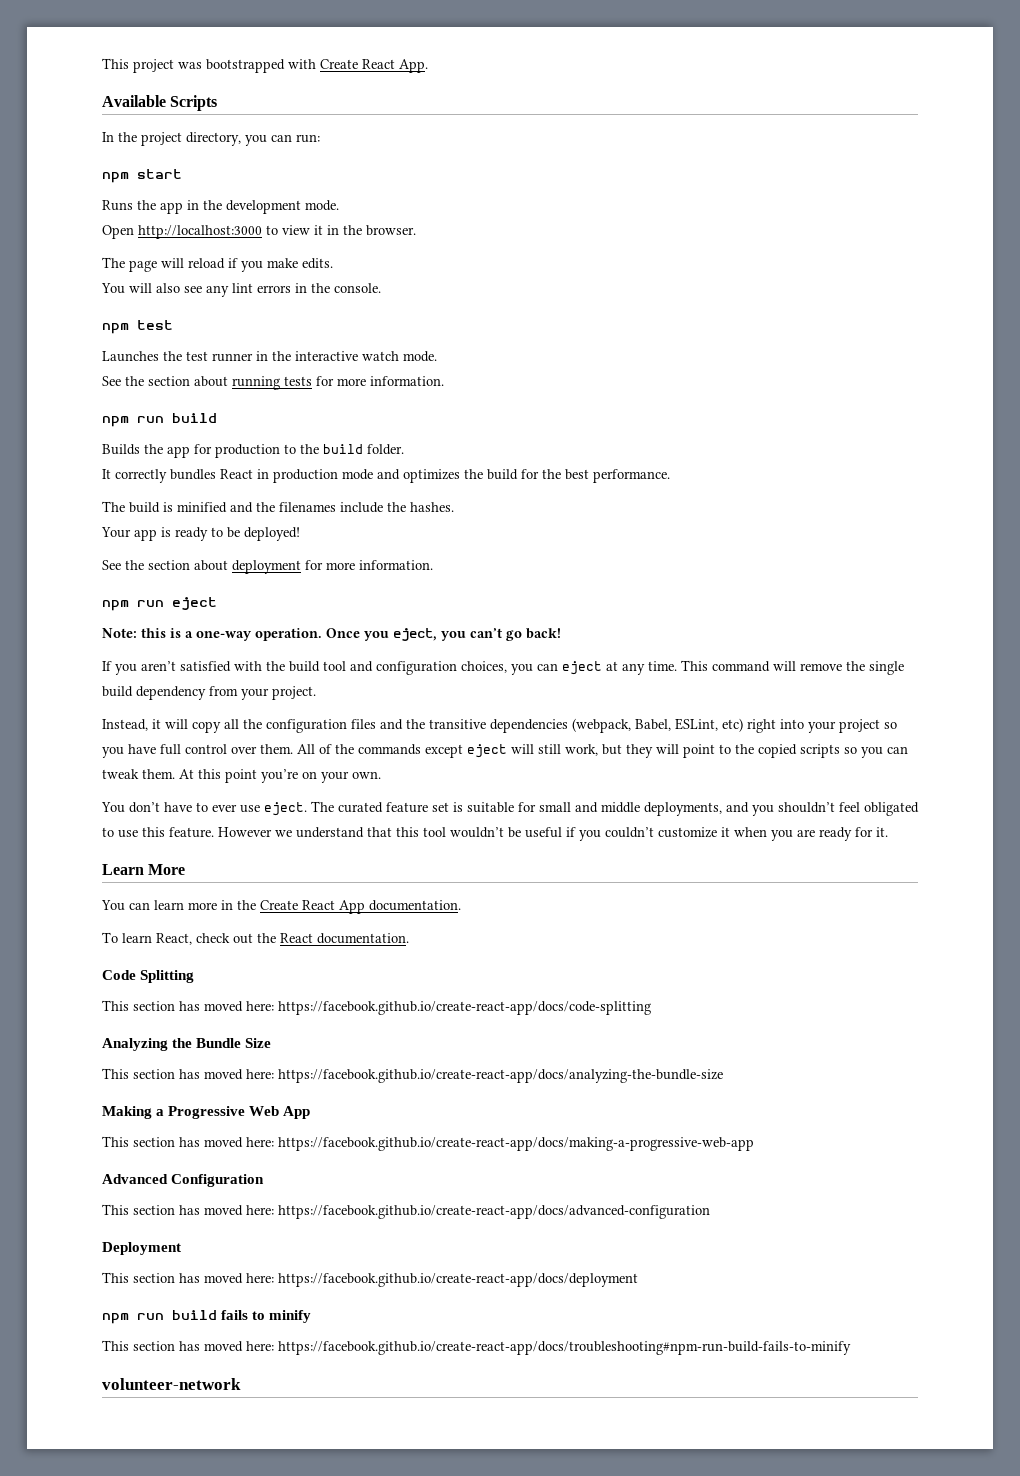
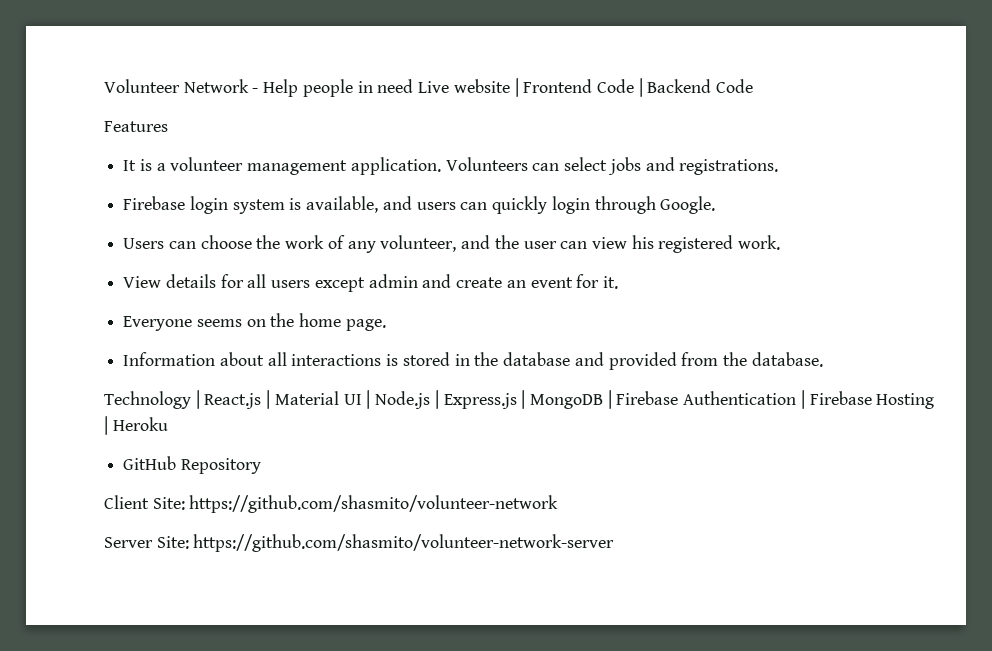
- This project was bootstrapped with Create React App.
- Available Scripts
- In the project directory, you can run:
- npm start
- Runs the app in the development mode.
- Open http://localhost:3000 to view it in the browser.
- The page will reload if you make edits.
- You will also see any lint errors in the console.
- npm test
- Launches the test runner in the interactive watch mode.
- See the section about running tests for more information.
- npm run build
- Builds the app for production to the build folder.
- It correctly bundles React in production mode and optimizes the build for the best performance.
- The build is minified and the filenames include the hashes.
- Your app is ready to be deployed!
- See the section about deployment for more information.
- npm run eject
- Note: this is a one-way operation. Once you eject, you can’t go back!
- If you aren’t satisfied with the build tool and configuration choices, you can eject at any time. This command will remove the single build dependency from your project.
- Instead, it will copy all the configuration files and the transitive dependencies (webpack, Babel, ESLint, etc) right into your project so you have full control over them. All of the commands except eject will still work, but they will point to the copied scripts so you can tweak them. At this point you’re on your own.
- You don’t have to ever use eject. The curated feature set is suitable for small and middle deployments, and you shouldn’t feel obligated to use this feature. However we understand that this tool wouldn’t be useful if you couldn’t customize it when you are ready for it.
- Learn More
- You can learn more in the Create React App documentation.
- To learn React, check out the React documentation.
- Code Splitting
- This section has moved here: https://facebook.github.io/create-react-app/docs/code-splitting
- Analyzing the Bundle Size
- This section has moved here: https://facebook.github.io/create-react-app/docs/analyzing-the-bundle-size
- Making a Progressive Web App
- This section has moved here: https://facebook.github.io/create-react-app/docs/making-a-progressive-web-app
- Advanced Configuration
- This section has moved here: https://facebook.github.io/create-react-app/docs/advanced-configuration
- Deployment
- This section has moved here: https://facebook.github.io/create-react-app/docs/deployment
- npm run build fails to minify
- This section has moved here: https://facebook.github.io/create-react-app/docs/troubleshooting#npm-run-build-fails-to-minify
- volunteer-network
+ Volunteer Network - Help people in need Live website | Frontend Code | Backend Code
+ Features
+ It is a volunteer management application. Volunteers can select jobs and registrations.
+ Firebase login system is available, and users can quickly login through Google.
+ Users can choose the work of any volunteer, and the user can view his registered work.
+ View details for all users except admin and create an event for it.
+ Everyone seems on the home page.
+ Information about all interactions is stored in the database and provided from the database.
+ Technology | React.js | Material UI | Node.js | Express.js | MongoDB | Firebase Authentication | Firebase Hosting | Heroku
+ GitHub Repository
+ Client Site: https://github.com/shasmito/volunteer-network
+ Server Site: https://github.com/shasmito/volunteer-network-server

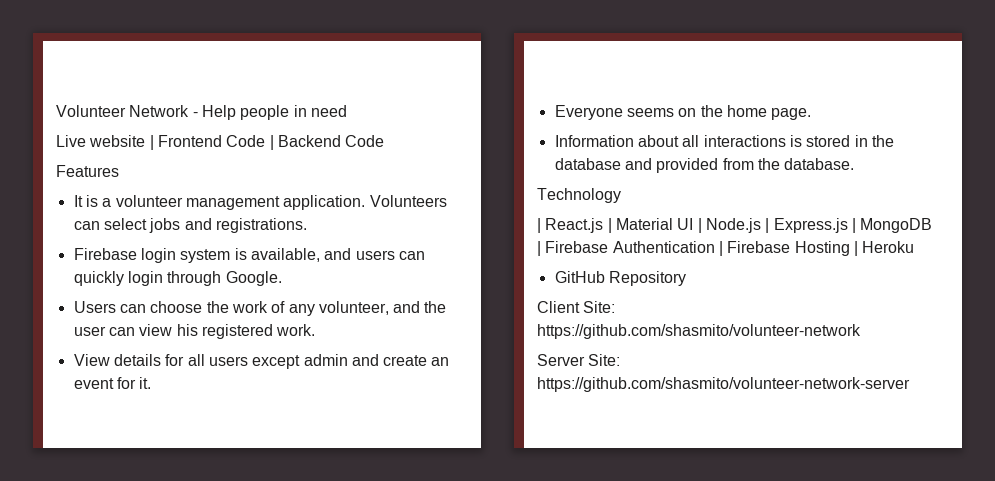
- Volunteer Network - Help people in need Live website | Frontend Code | Backend Code
+ Volunteer Network - Help people in need
+ Live website | Frontend Code | Backend Code
- Technology | React.js | Material UI | Node.js | Express.js | MongoDB | Firebase Authentication | Firebase Hosting | Heroku
+ Technology
+ | React.js | Material UI | Node.js | Express.js | MongoDB | Firebase Authentication | Firebase Hosting | Heroku

